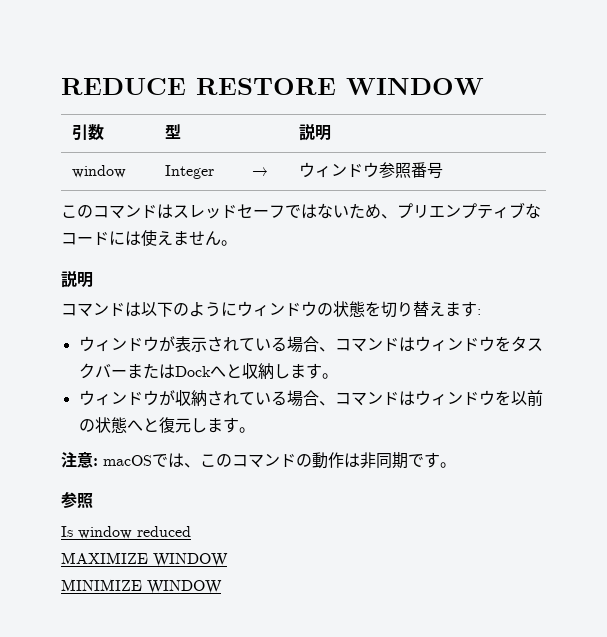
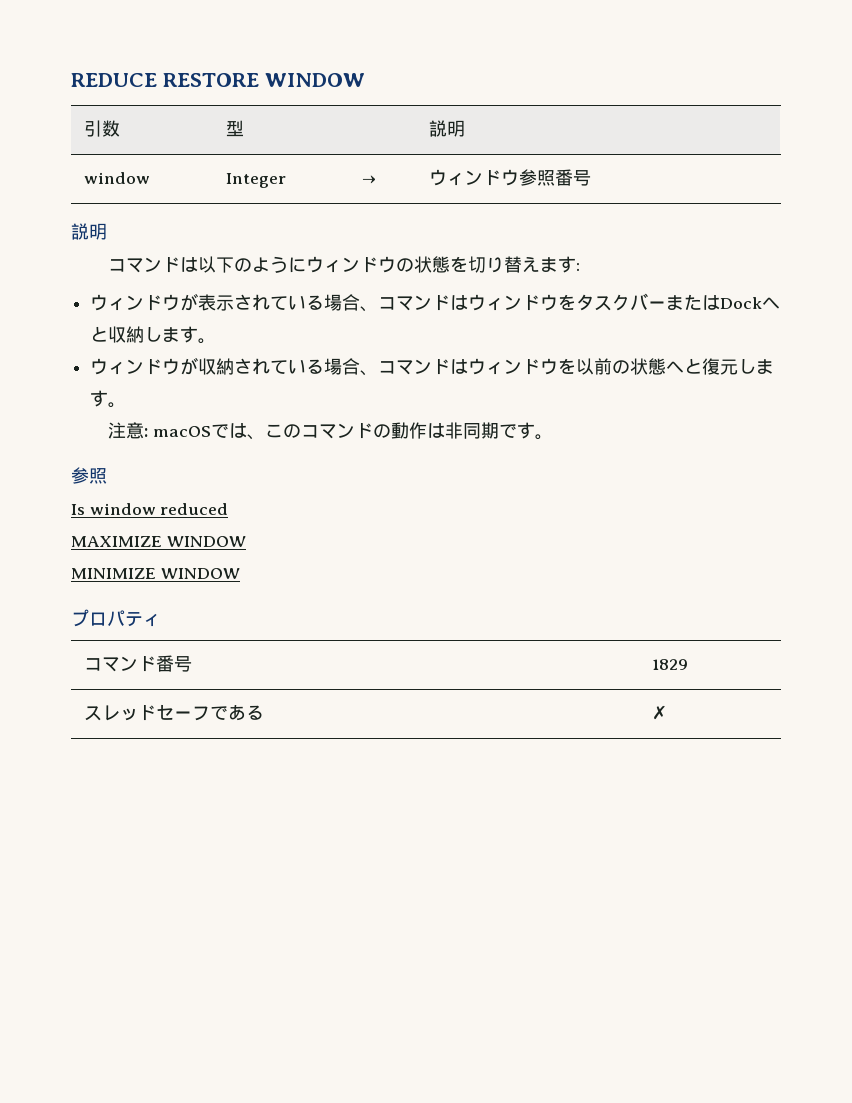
- このコマンドはスレッドセーフではないため、プリエンプティブなコードには使えません。
+ プロパティ
+ コマンド番号 | 1829
+ スレッドセーフである | ✗

